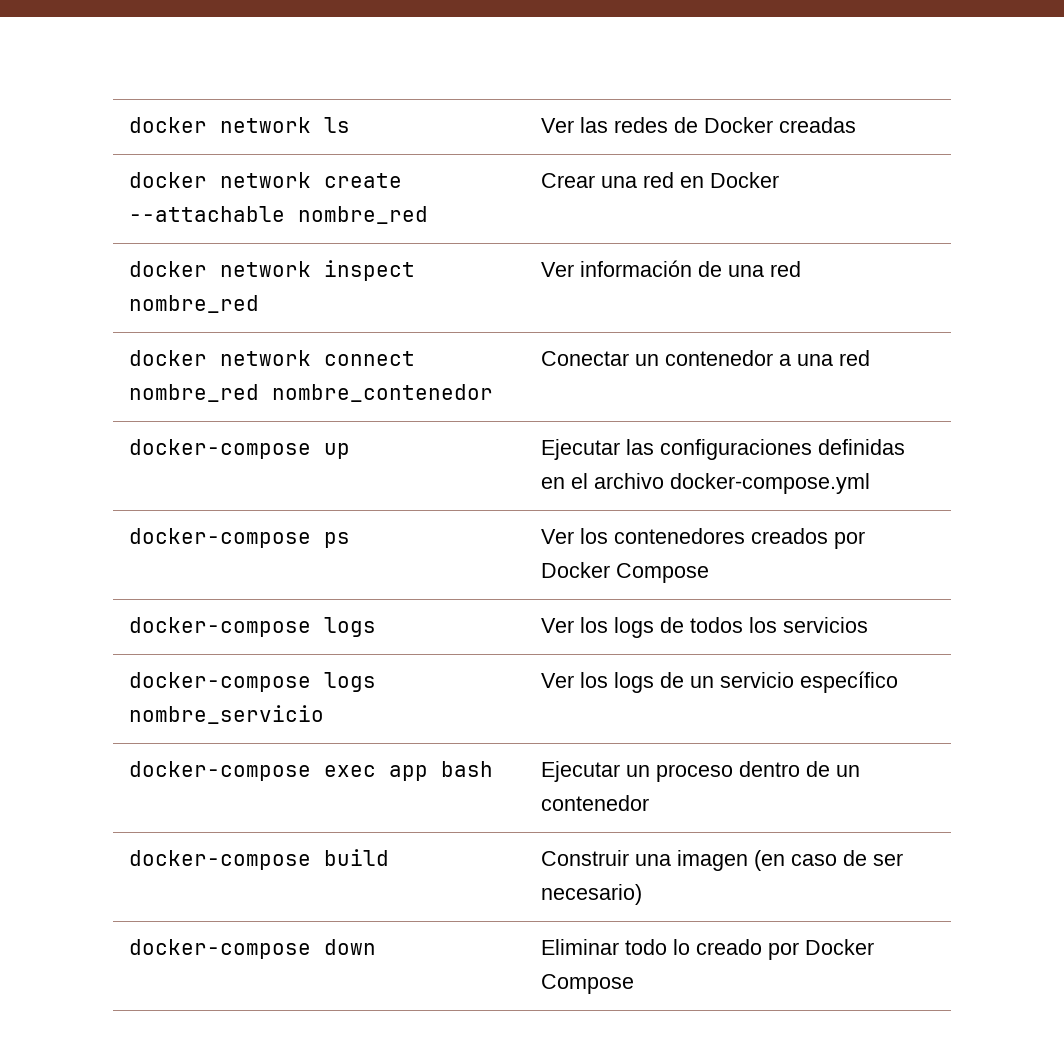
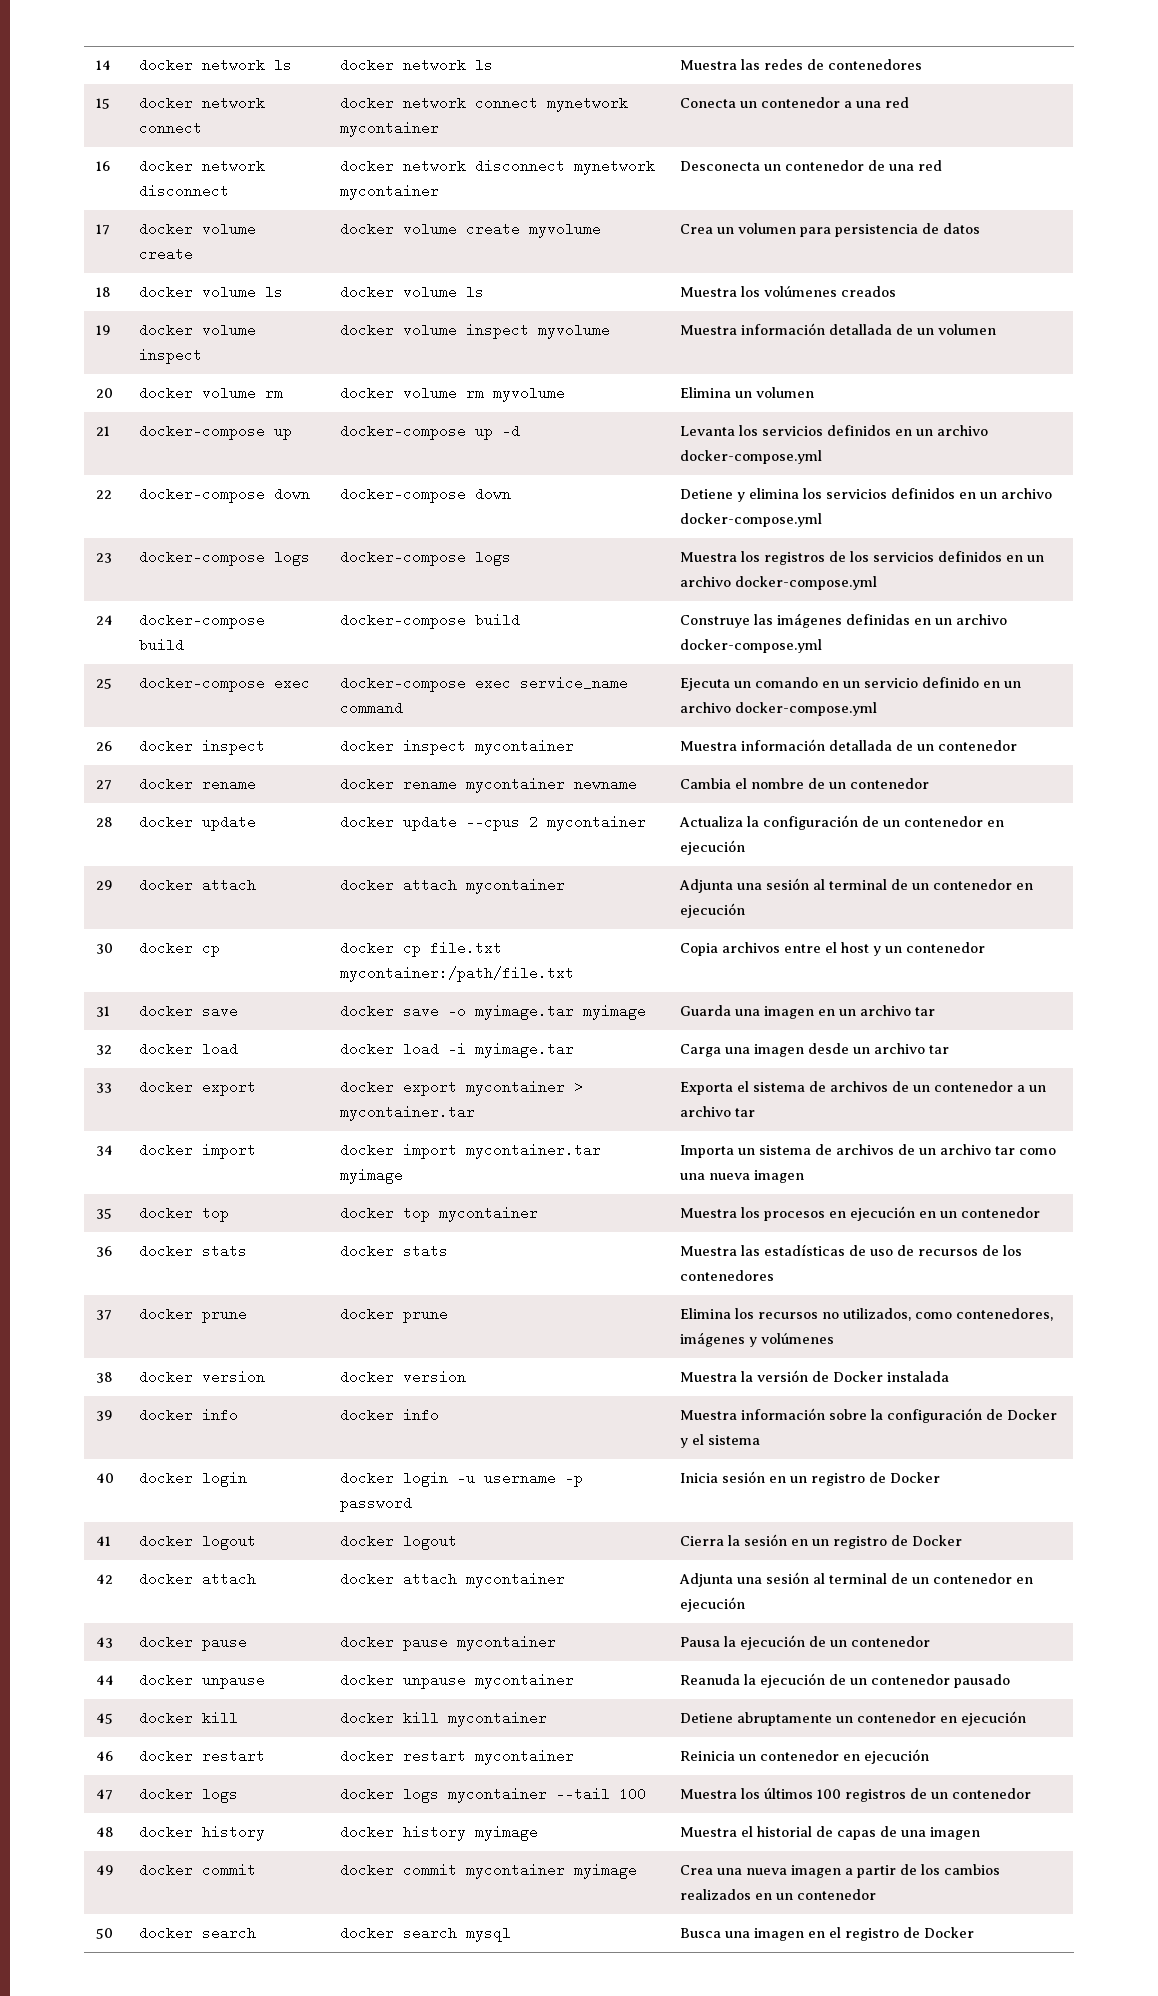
- docker network ls | Ver las redes de Docker creadas
- docker network create --attachable nombre_red | Crear una red en Docker
- docker network inspect nombre_red | Ver información de una red
- docker network connect nombre_red nombre_contenedor | Conectar un contenedor a una red
+ 14 | docker network ls | docker network ls | Muestra las redes de contenedores
+ 15 | docker network connect | docker network connect mynetwork mycontainer | Conecta un contenedor a una red
- docker-compose up | Ejecutar las configuraciones definidas en el archivo docker-compose.yml
- docker-compose ps | Ver los contenedores creados por Docker Compose
- docker-compose logs | Ver los logs de todos los servicios
- docker-compose logs nombre_servicio | Ver los logs de un servicio específico
- docker-compose exec app bash | Ejecutar un proceso dentro de un contenedor
- docker-compose build | Construir una imagen (en caso de ser necesario)
- docker-compose down | Eliminar todo lo creado por Docker Compose
+ 16 | docker network disconnect | docker network disconnect mynetwork mycontainer | Desconecta un contenedor de una red
+ 17 | docker volume create | docker volume create myvolume | Crea un volumen para persistencia de datos
+ 18 | docker volume ls | docker volume ls | Muestra los volúmenes creados
+ 19 | docker volume inspect | docker volume inspect myvolume | Muestra información detallada de un volumen
+ 20 | docker volume rm | docker volume rm myvolume | Elimina un volumen
+ 21 | docker-compose up | docker-compose up -d | Levanta los servicios definidos en un archivo docker-compose.yml
+ 22 | docker-compose down | docker-compose down | Detiene y elimina los servicios definidos en un archivo docker-compose.yml
+ 23 | docker-compose logs | docker-compose logs | Muestra los registros de los servicios definidos en un archivo docker-compose.yml
+ 24 | docker-compose build | docker-compose build | Construye las imágenes definidas en un archivo docker-compose.yml
+ 25 | docker-compose exec | docker-compose exec service_name command | Ejecuta un comando en un servicio definido en un archivo docker-compose.yml
+ 26 | docker inspect | docker inspect mycontainer | Muestra información detallada de un contenedor
+ 27 | docker rename | docker rename mycontainer newname | Cambia el nombre de un contenedor
+ 28 | docker update | docker update --cpus 2 mycontainer | Actualiza la configuración de un contenedor en ejecución
+ 29 | docker attach | docker attach mycontainer | Adjunta una sesión al terminal de un contenedor en ejecución
+ 30 | docker cp | docker cp file.txt mycontainer:/path/file.txt | Copia archivos entre el host y un contenedor
+ 31 | docker save | docker save -o myimage.tar myimage | Guarda una imagen en un archivo tar
+ 32 | docker load | docker load -i myimage.tar | Carga una imagen desde un archivo tar
+ 33 | docker export | docker export mycontainer > mycontainer.tar | Exporta el sistema de archivos de un contenedor a un archivo tar
+ 34 | docker import | docker import mycontainer.tar myimage | Importa un sistema de archivos de un archivo tar como una nueva imagen
+ 35 | docker top | docker top mycontainer | Muestra los procesos en ejecución en un contenedor
+ 36 | docker stats | docker stats | Muestra las estadísticas de uso de recursos de los contenedores
+ 37 | docker prune | docker prune | Elimina los recursos no utilizados, como contenedores, imágenes y volúmenes
+ 38 | docker version | docker version | Muestra la versión de Docker instalada
+ 39 | docker info | docker info | Muestra información sobre la configuración de Docker y el sistema
+ 40 | docker login | docker login -u username -p password | Inicia sesión en un registro de Docker
+ 41 | docker logout | docker logout | Cierra la sesión en un registro de Docker
+ 42 | docker attach | docker attach mycontainer | Adjunta una sesión al terminal de un contenedor en ejecución
+ 43 | docker pause | docker pause mycontainer | Pausa la ejecución de un contenedor
+ 44 | docker unpause | docker unpause mycontainer | Reanuda la ejecución de un contenedor pausado
+ 45 | docker kill | docker kill mycontainer | Detiene abruptamente un contenedor en ejecución
+ 46 | docker restart | docker restart mycontainer | Reinicia un contenedor en ejecución
+ 47 | docker logs | docker logs mycontainer --tail 100 | Muestra los últimos 100 registros de un contenedor
+ 48 | docker history | docker history myimage | Muestra el historial de capas de una imagen
+ 49 | docker commit | docker commit mycontainer myimage | Crea una nueva imagen a partir de los cambios realizados en un contenedor
+ 50 | docker search | docker search mysql | Busca una imagen en el registro de Docker

